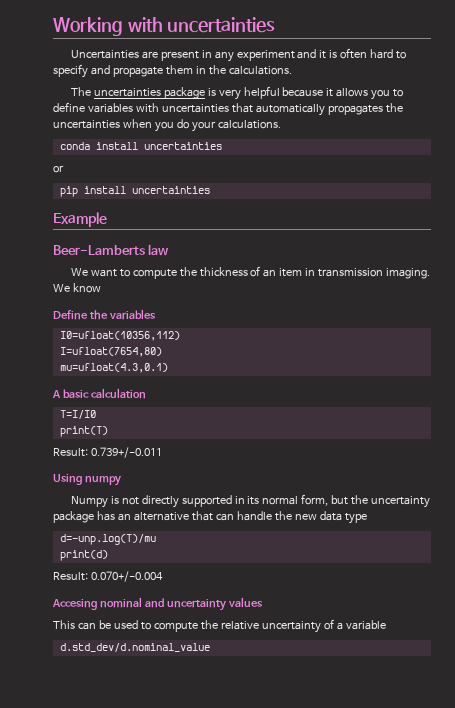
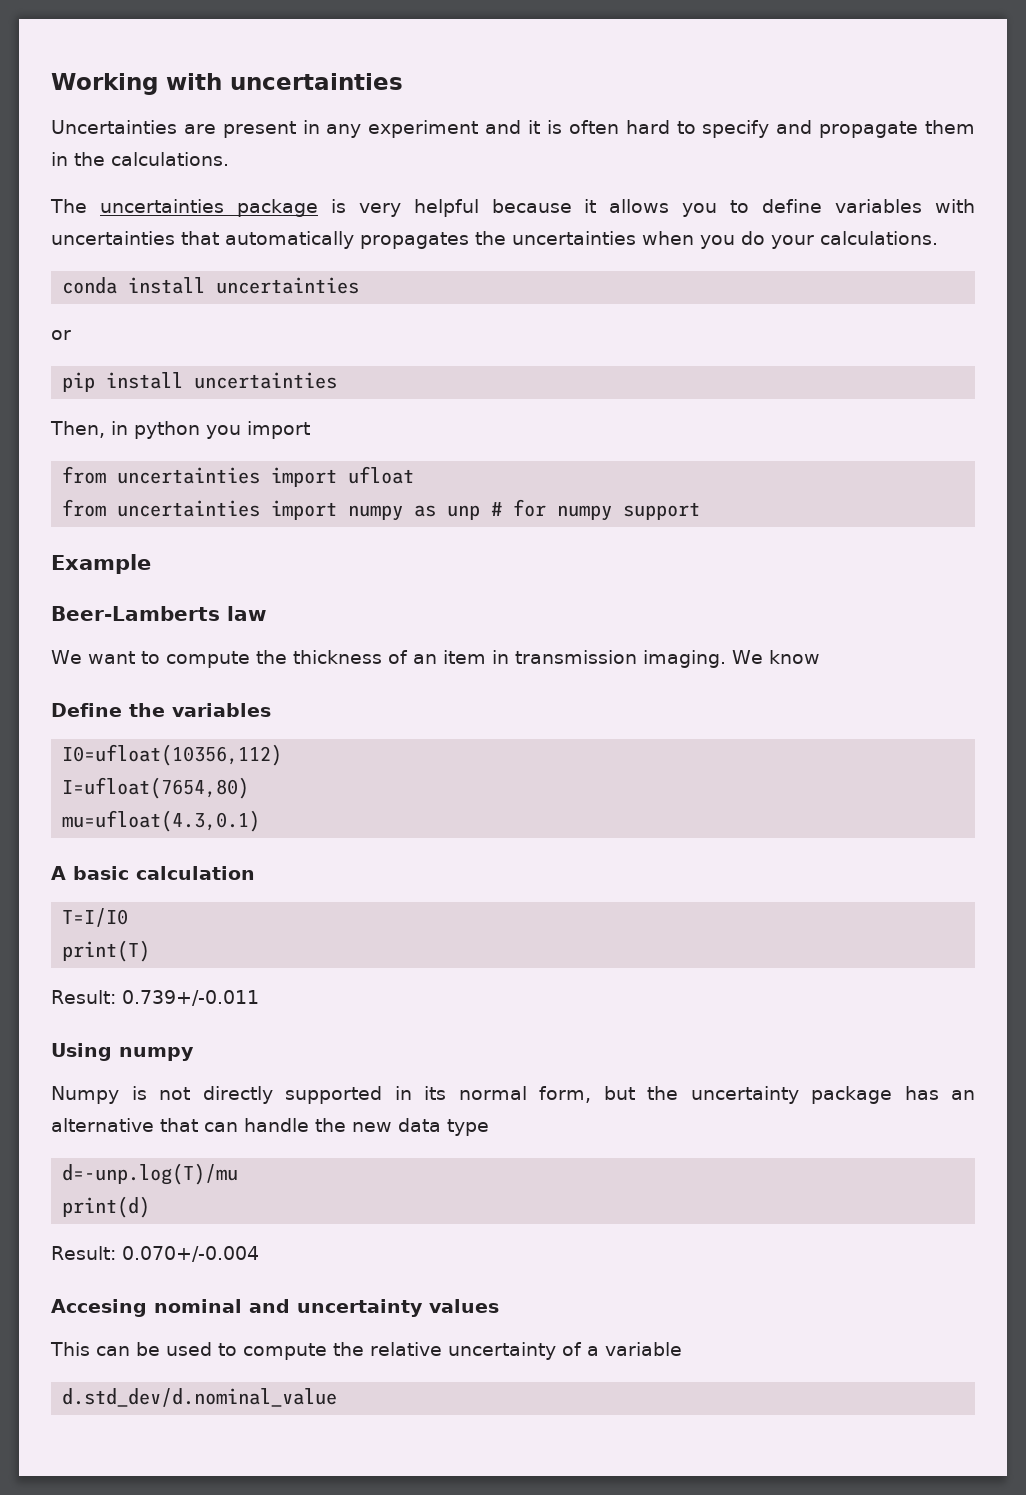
+ Then, in python you import
+ from uncertainties import ufloat
+ from uncertainties import numpy as unp # for numpy support

